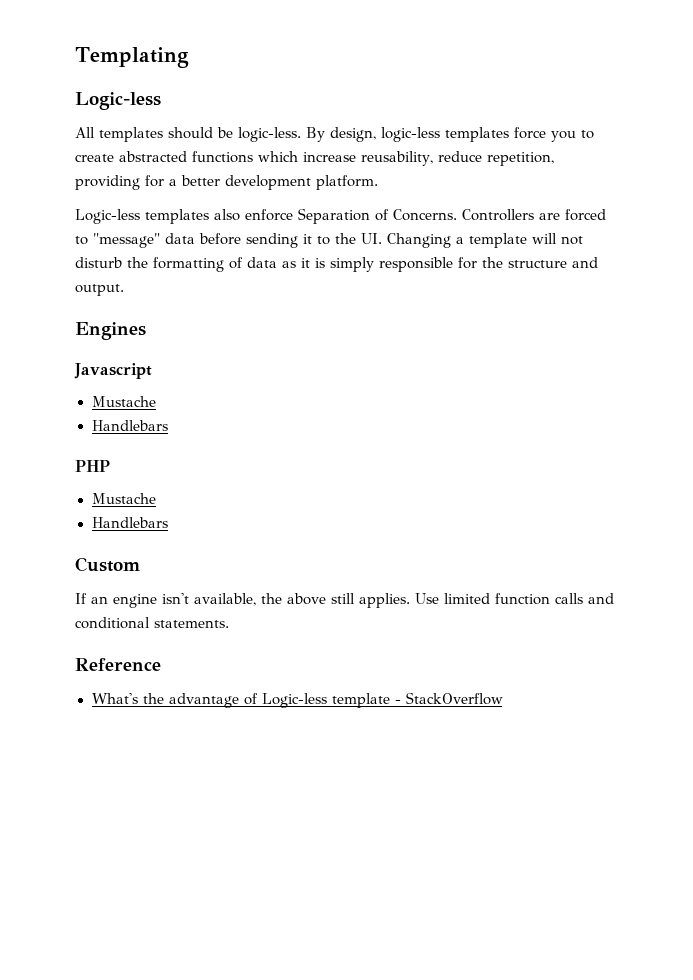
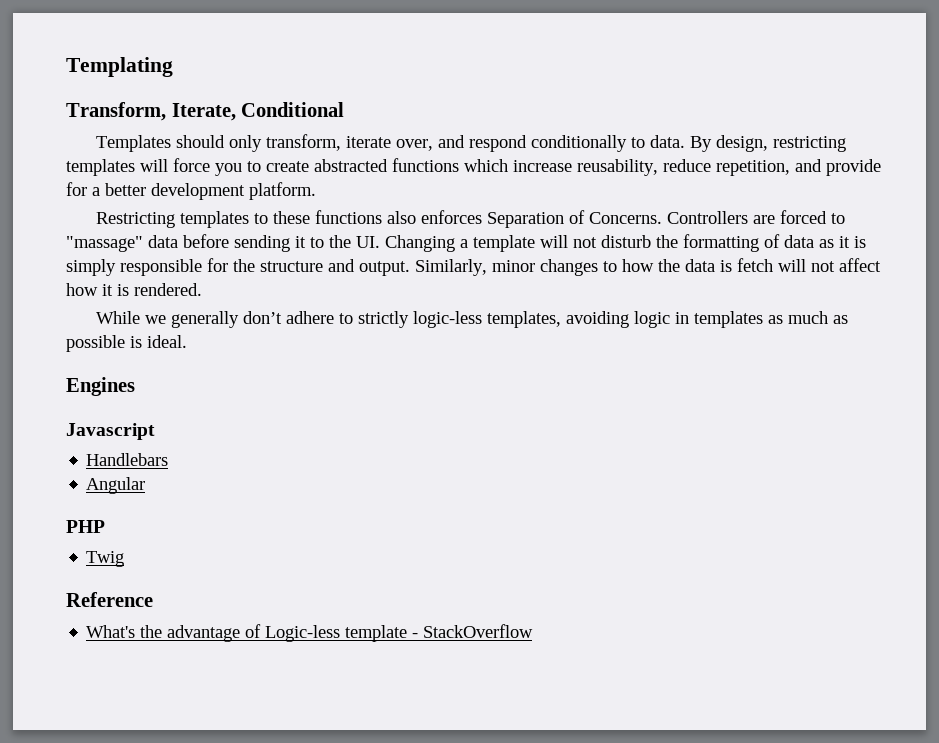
  Templating
- Logic-less
- All templates should be logic-less. By design, logic-less templates force you to create abstracted functions which increase reusability, reduce repetition, providing for a better development platform.
+ Transform, Iterate, Conditional
+ Templates should only transform, iterate over, and respond conditionally to data. By design, restricting templates will force you to create abstracted functions which increase reusability, reduce repetition, and provide for a better development platform.
- Logic-less templates also enforce Separation of Concerns.
+ Restricting templates to these functions also enforces Separation of Concerns.
- Controllers are forced to "message" data before sending it to the UI. Changing a template will not disturb the formatting of data as it is simply responsible for the structure and output.
+ Controllers are forced to "massage" data before sending it to the UI. Changing a template will not disturb the formatting of data as it is simply responsible for the structure and output. Similarly, minor changes to how the data is fetch will not affect how it is rendered.
+ While we generally don’t adhere to strictly logic-less templates, avoiding logic in templates as much as possible is ideal.
  Javascript
- Mustache
  Handlebars
+ Angular
  PHP
- Mustache
- Handlebars
- Custom
- If an engine isn't available, the above still applies. Use limited function calls and conditional statements.
+ Twig

